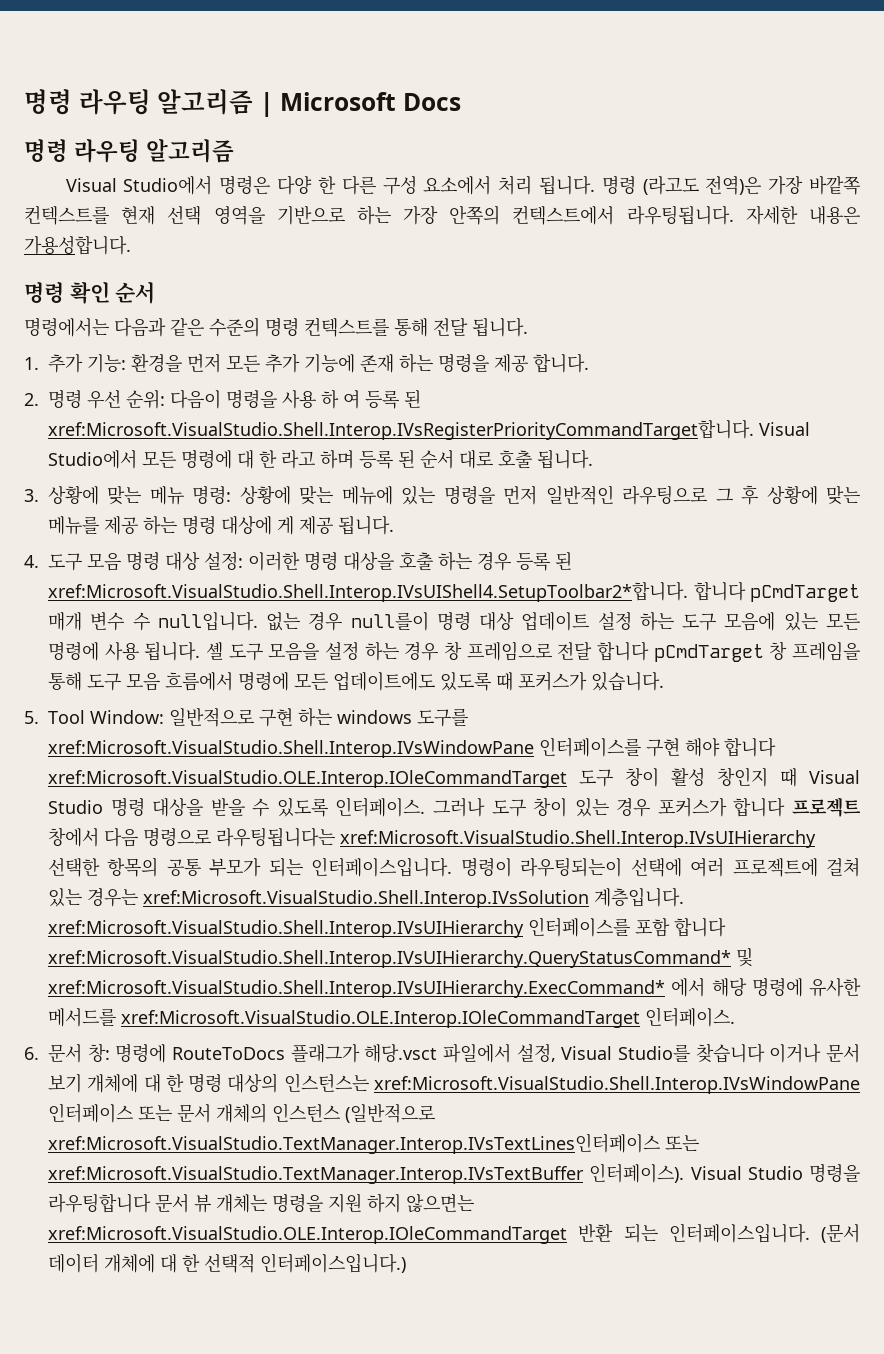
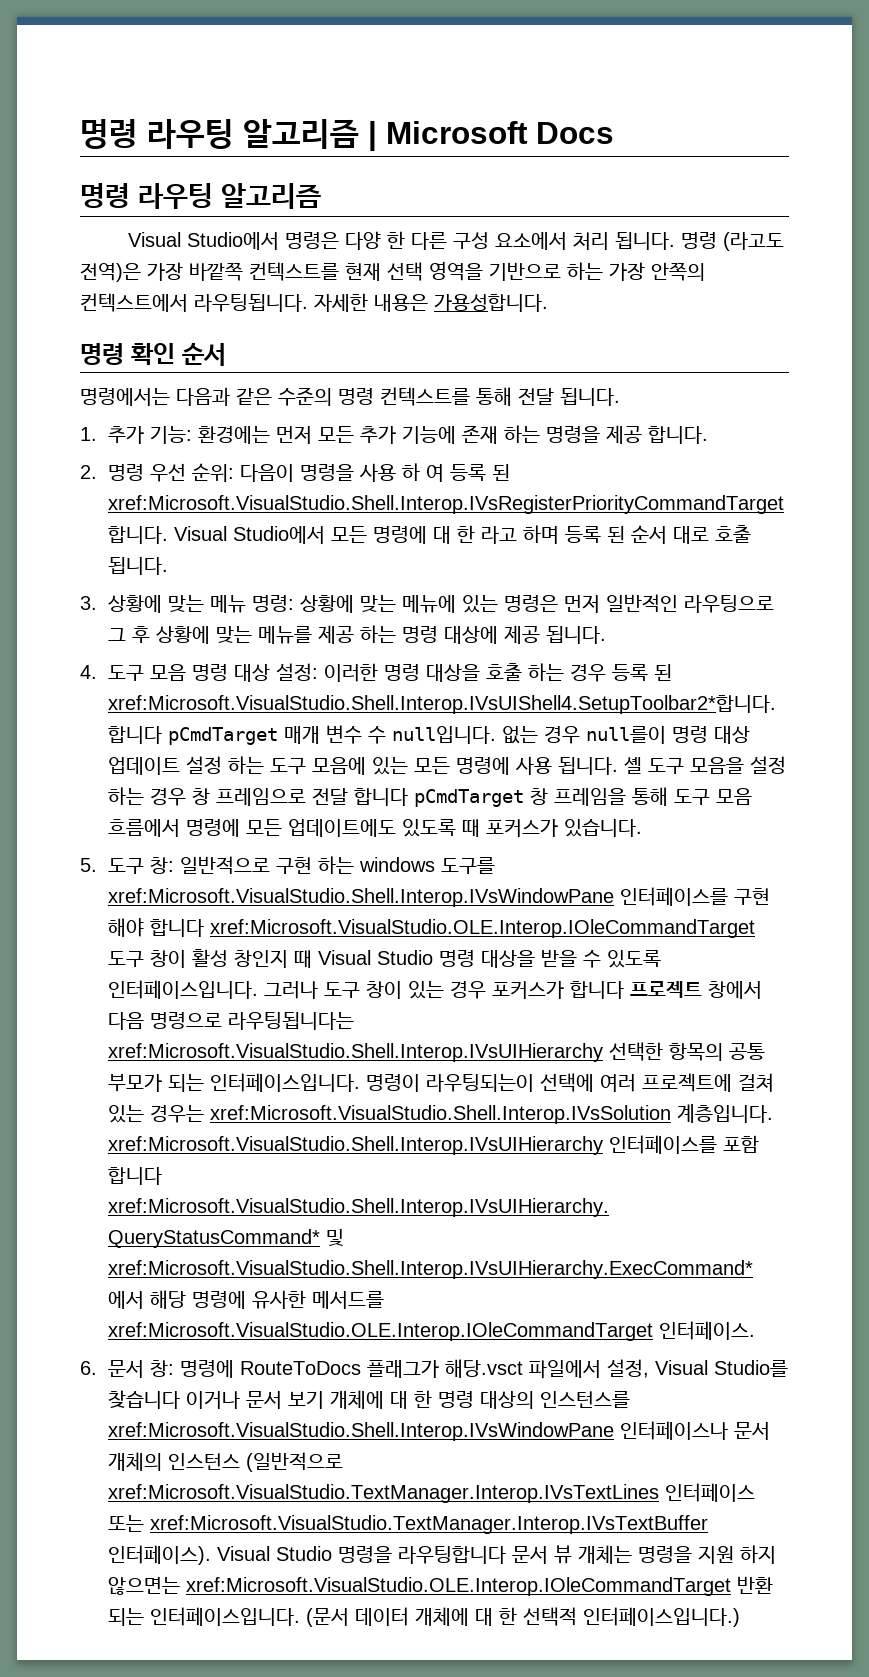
- 1. 추가 기능: 환경을 먼저 모든 추가 기능에 존재 하는 명령을 제공 합니다.
+ 1. 추가 기능: 환경에는 먼저 모든 추가 기능에 존재 하는 명령을 제공 합니다.
- 3. 상황에 맞는 메뉴 명령: 상황에 맞는 메뉴에 있는 명령을 먼저 일반적인 라우팅으로 그 후 상황에 맞는 메뉴를 제공 하는 명령 대상에 게 제공 됩니다.
+ 3. 상황에 맞는 메뉴 명령: 상황에 맞는 메뉴에 있는 명령은 먼저 일반적인 라우팅으로 그 후 상황에 맞는 메뉴를 제공 하는 명령 대상에 제공 됩니다.
- 5. Tool Window: 일반적으로 구현 하는 windows 도구를 xref:Microsoft.VisualStudio.Shell.Interop.IVsWindowPane 인터페이스를 구현 해야 합니다 xref:Microsoft.VisualStudio.OLE.Interop.IOleCommandTarget 도구 창이 활성 창인지 때 Visual Studio 명령 대상을 받을 수 있도록 인터페이스.
+ 5. 도구 창: 일반적으로 구현 하는 windows 도구를 xref:Microsoft.VisualStudio.Shell.Interop.IVsWindowPane 인터페이스를 구현 해야 합니다 xref:Microsoft.VisualStudio.OLE.Interop.IOleCommandTarget 도구 창이 활성 창인지 때 Visual Studio 명령 대상을 받을 수 있도록 인터페이스입니다.
- 6. 문서 창: 명령에 RouteToDocs 플래그가 해당.vsct 파일에서 설정, Visual Studio를 찾습니다 이거나 문서 보기 개체에 대 한 명령 대상의 인스턴스는 xref:Microsoft.VisualStudio.Shell.Interop.IVsWindowPane 인터페이스 또는 문서 개체의 인스턴스 (일반적으로 xref:Microsoft.VisualStudio.TextManager.Interop.IVsTextLines인터페이스 또는 xref:Microsoft.VisualStudio.TextManager.Interop.IVsTextBuffer 인터페이스).
+ 6. 문서 창: 명령에 RouteToDocs 플래그가 해당.vsct 파일에서 설정, Visual Studio를 찾습니다 이거나 문서 보기 개체에 대 한 명령 대상의 인스턴스를 xref:Microsoft.VisualStudio.Shell.Interop.IVsWindowPane 인터페이스나 문서 개체의 인스턴스 (일반적으로 xref:Microsoft.VisualStudio.TextManager.Interop.IVsTextLines 인터페이스 또는 xref:Microsoft.VisualStudio.TextManager.Interop.IVsTextBuffer 인터페이스).

